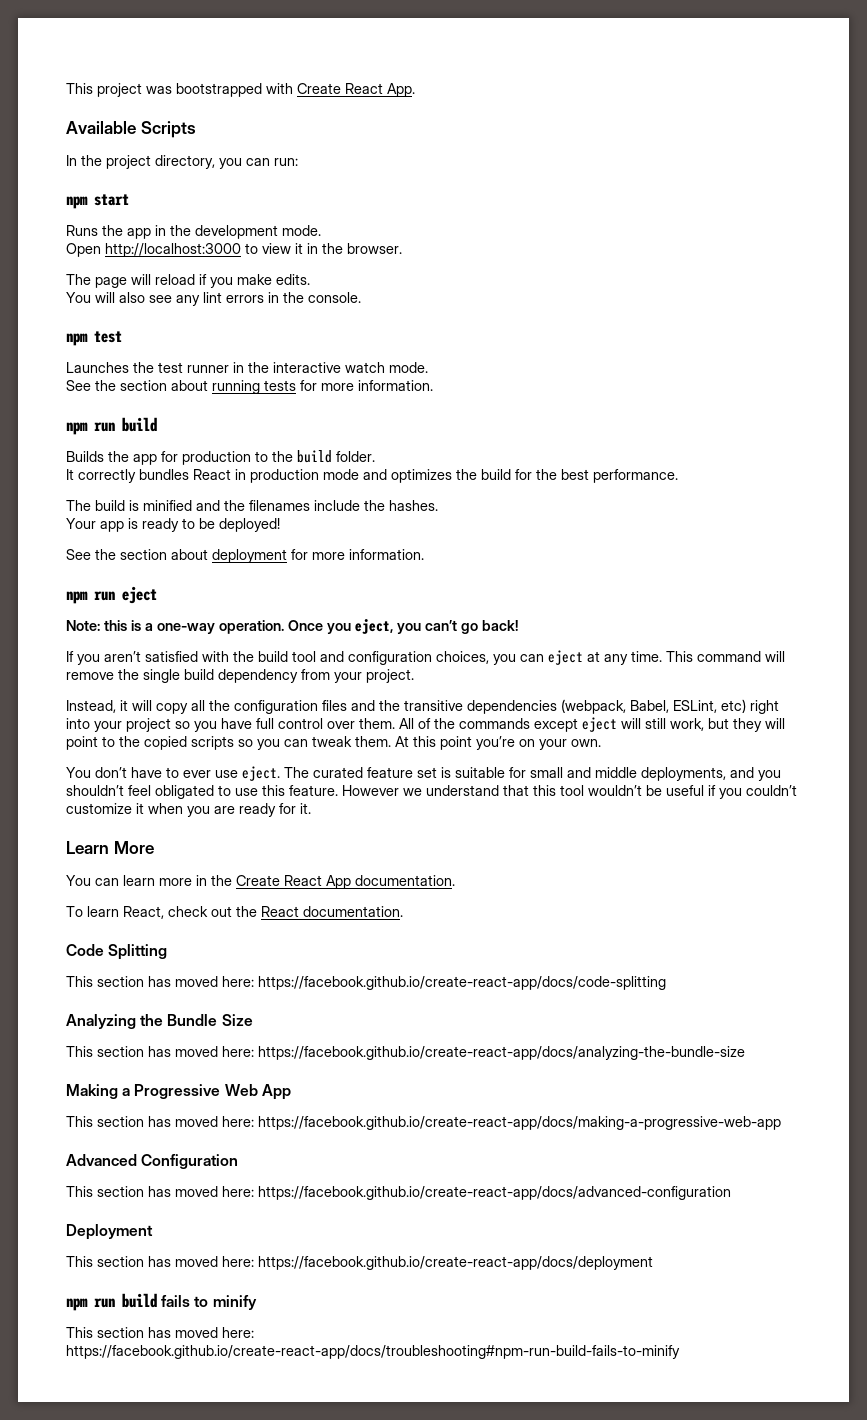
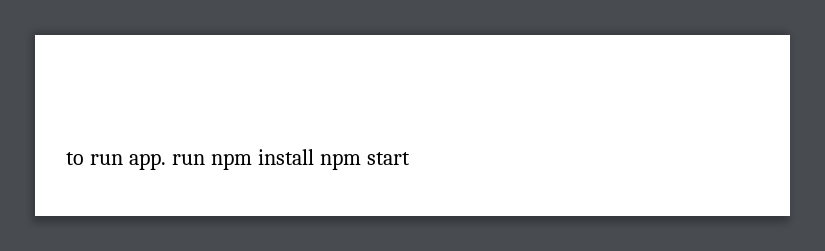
- This project was bootstrapped with Create React App.
- Available Scripts
- In the project directory, you can run:
- npm start
- Runs the app in the development mode.
- Open http://localhost:3000 to view it in the browser.
- The page will reload if you make edits.
- You will also see any lint errors in the console.
- npm test
- Launches the test runner in the interactive watch mode.
- See the section about running tests for more information.
- npm run build
- Builds the app for production to the build folder.
- It correctly bundles React in production mode and optimizes the build for the best performance.
- The build is minified and the filenames include the hashes.
- Your app is ready to be deployed!
- See the section about deployment for more information.
- npm run eject
- Note: this is a one-way operation. Once you eject, you can’t go back!
- If you aren’t satisfied with the build tool and configuration choices, you can eject at any time. This command will remove the single build dependency from your project.
- Instead, it will copy all the configuration files and the transitive dependencies (webpack, Babel, ESLint, etc) right into your project so you have full control over them. All of the commands except eject will still work, but they will point to the copied scripts so you can tweak them. At this point you’re on your own.
- You don’t have to ever use eject. The curated feature set is suitable for small and middle deployments, and you shouldn’t feel obligated to use this feature. However we understand that this tool wouldn’t be useful if you couldn’t customize it when you are ready for it.
- Learn More
- You can learn more in the Create React App documentation.
- To learn React, check out the React documentation.
- Code Splitting
- This section has moved here: https://facebook.github.io/create-react-app/docs/code-splitting
- Analyzing the Bundle Size
- This section has moved here: https://facebook.github.io/create-react-app/docs/analyzing-the-bundle-size
- Making a Progressive Web App
- This section has moved here: https://facebook.github.io/create-react-app/docs/making-a-progressive-web-app
- Advanced Configuration
- This section has moved here: https://facebook.github.io/create-react-app/docs/advanced-configuration
- Deployment
- This section has moved here: https://facebook.github.io/create-react-app/docs/deployment
- npm run build fails to minify
- This section has moved here: https://facebook.github.io/create-react-app/docs/troubleshooting#npm-run-build-fails-to-minify
+ to run app. run npm install npm start

